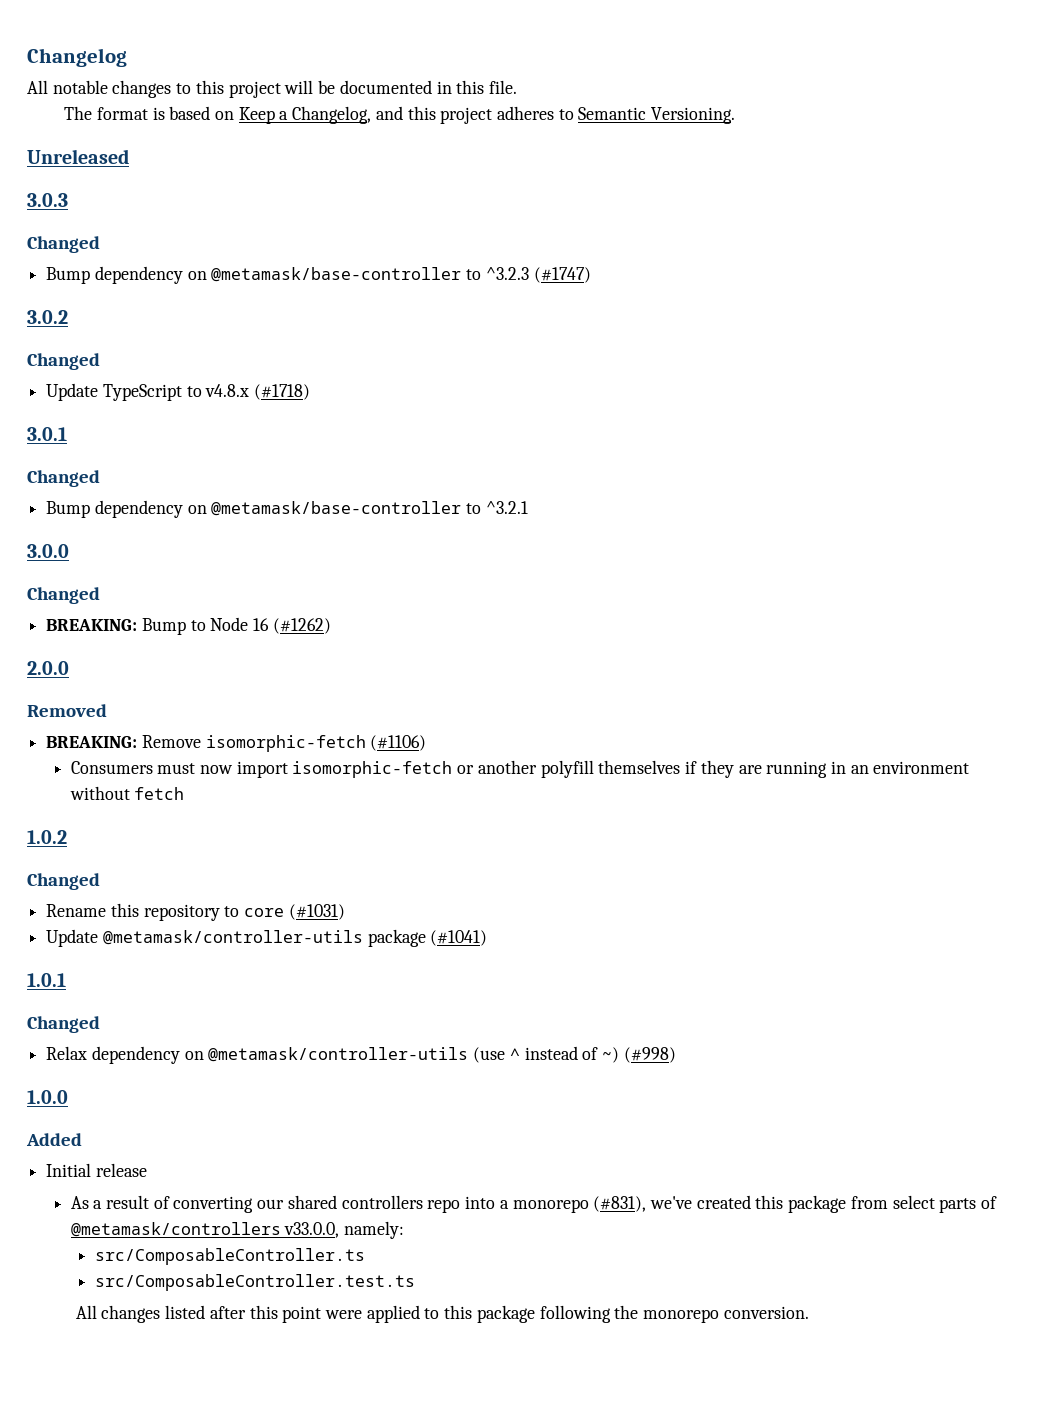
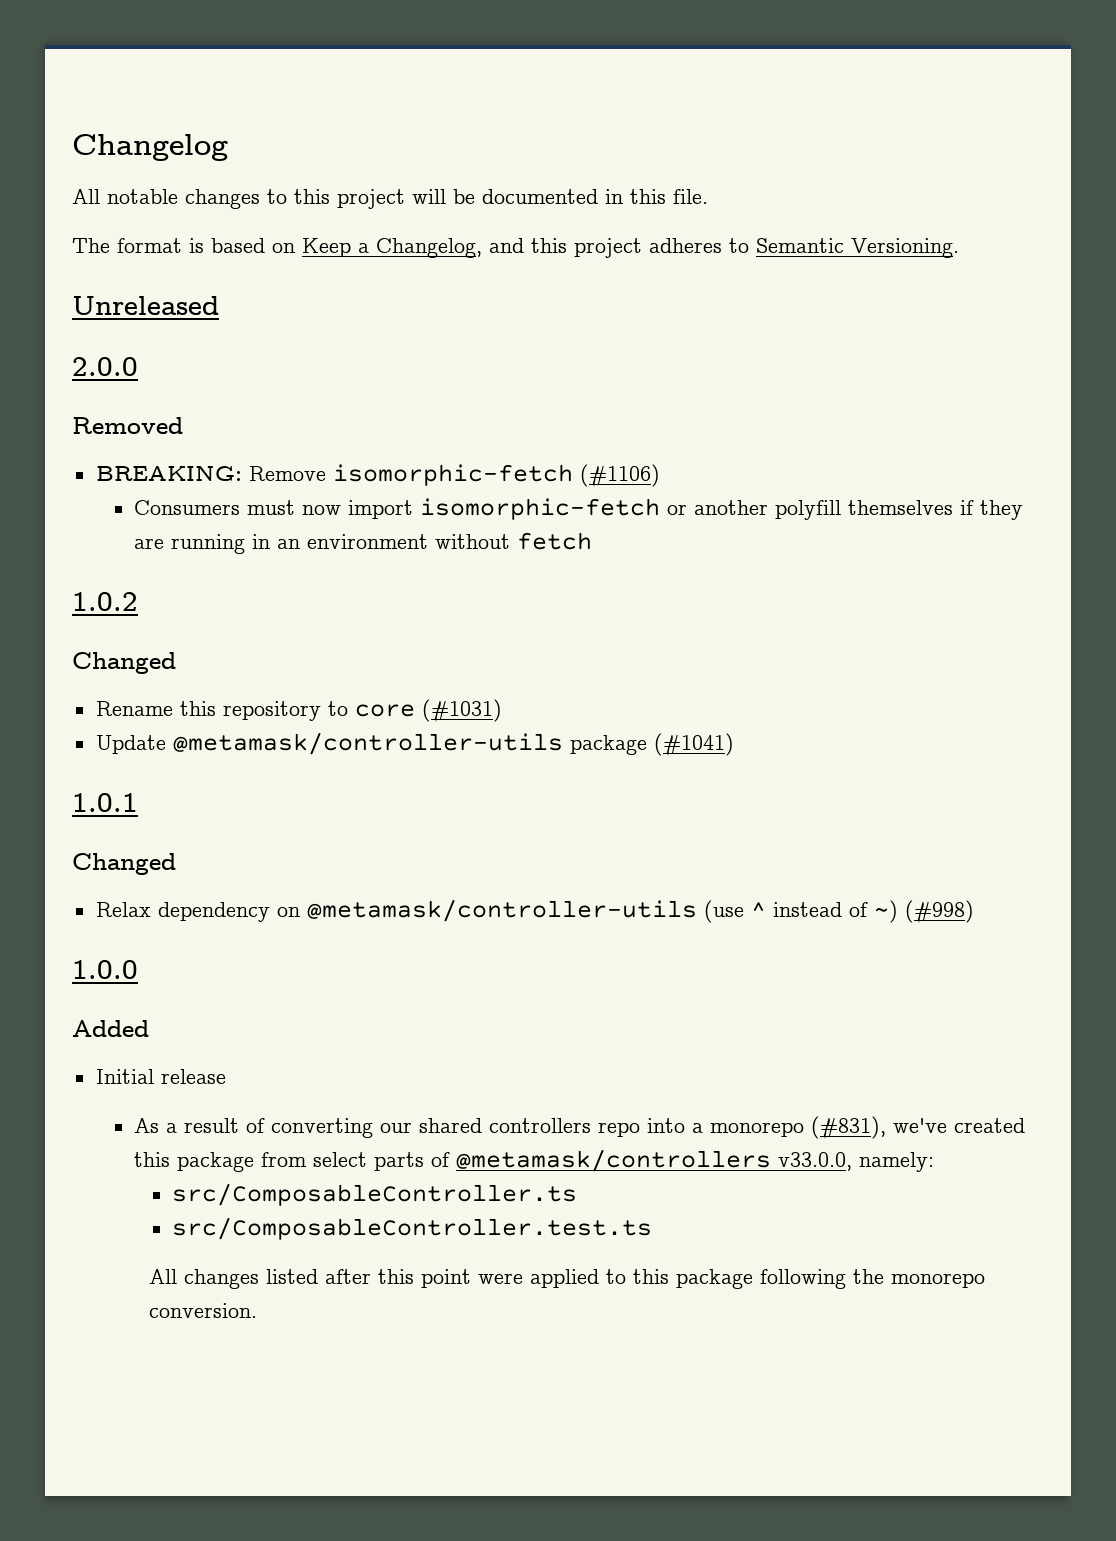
- 3.0.3
- Changed
- Bump dependency on @metamask/base-controller to ^3.2.3 (#1747)
- 3.0.2
- Changed
- Update TypeScript to v4.8.x (#1718)
- 3.0.1
- Changed
- Bump dependency on @metamask/base-controller to ^3.2.1
- 3.0.0
- Changed
- BREAKING: Bump to Node 16 (#1262)

